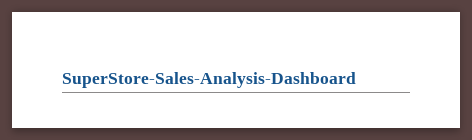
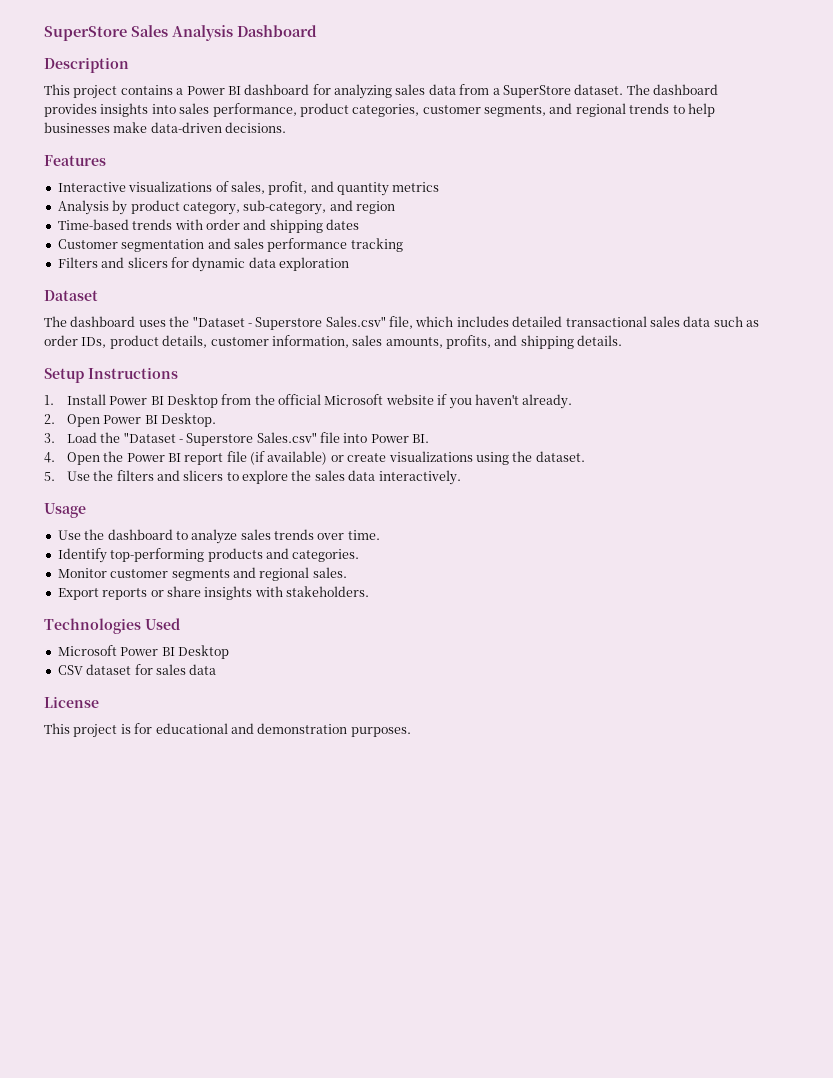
- SuperStore-Sales-Analysis-Dashboard
+ SuperStore Sales Analysis Dashboard
+ Description
+ This project contains a Power BI dashboard for analyzing sales data from a SuperStore dataset. The dashboard provides insights into sales performance, product categories, customer segments, and regional trends to help businesses make data-driven decisions.
+ Features
+ Interactive visualizations of sales, profit, and quantity metrics
+ Analysis by product category, sub-category, and region
+ Time-based trends with order and shipping dates
+ Customer segmentation and sales performance tracking
+ Filters and slicers for dynamic data exploration
+ Dataset
+ The dashboard uses the "Dataset - Superstore Sales.csv" file, which includes detailed transactional sales data such as order IDs, product details, customer information, sales amounts, profits, and shipping details.
+ Setup Instructions
+ 1. Install Power BI Desktop from the official Microsoft website if you haven't already.
+ 2. Open Power BI Desktop.
+ 3. Load the "Dataset - Superstore Sales.csv" file into Power BI.
+ 4. Open the Power BI report file (if available) or create visualizations using the dataset.
+ 5. Use the filters and slicers to explore the sales data interactively.
+ Usage
+ Use the dashboard to analyze sales trends over time.
+ Identify top-performing products and categories.
+ Monitor customer segments and regional sales.
+ Export reports or share insights with stakeholders.
+ Technologies Used
+ Microsoft Power BI Desktop
+ CSV dataset for sales data
+ License
+ This project is for educational and demonstration purposes.

